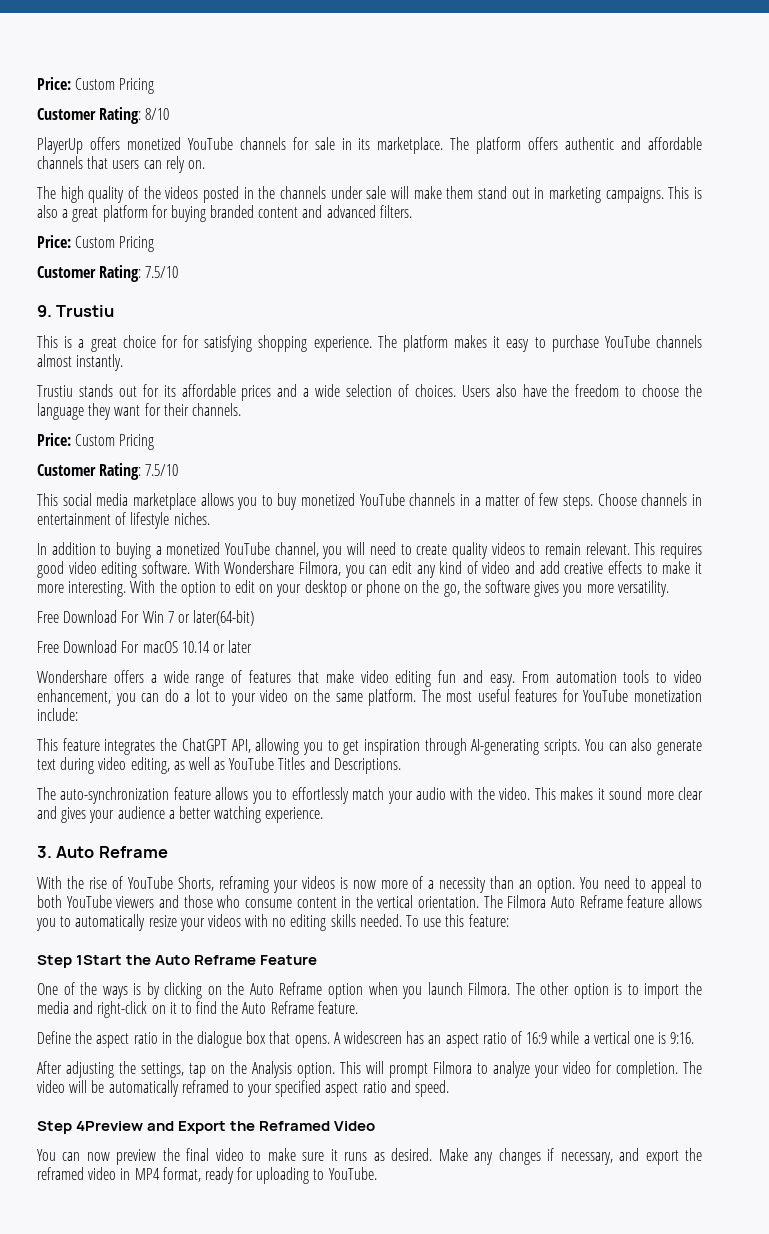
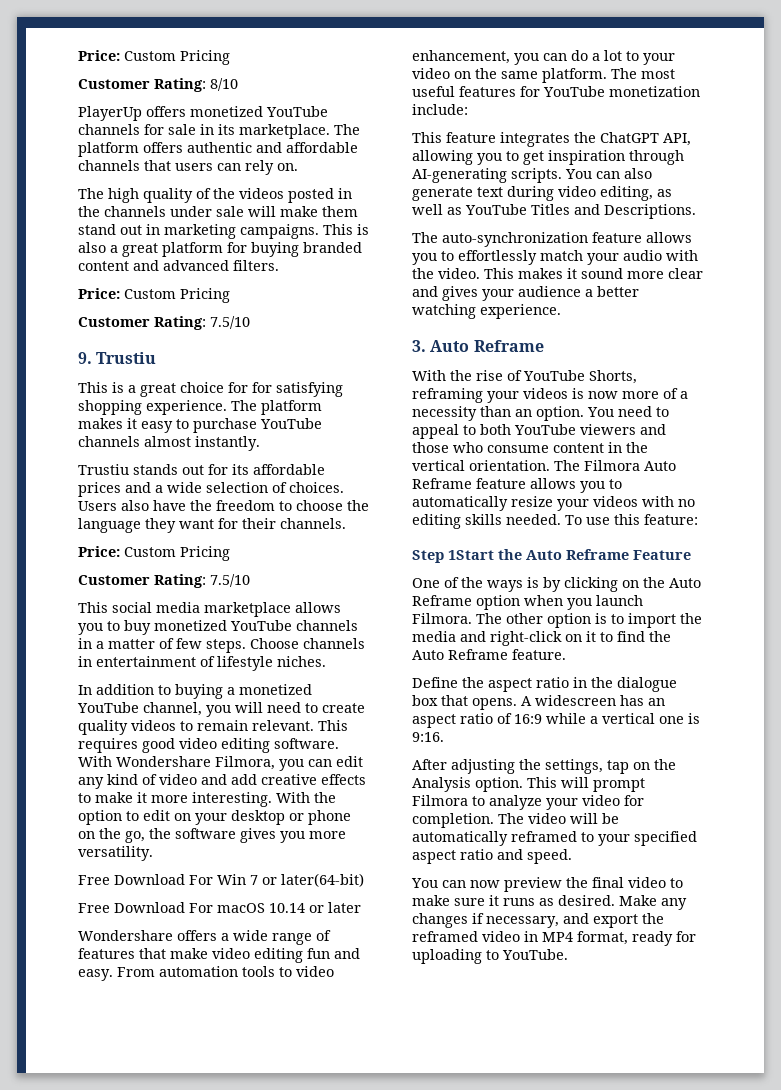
- Step 4Preview and Export the Reframed Video

